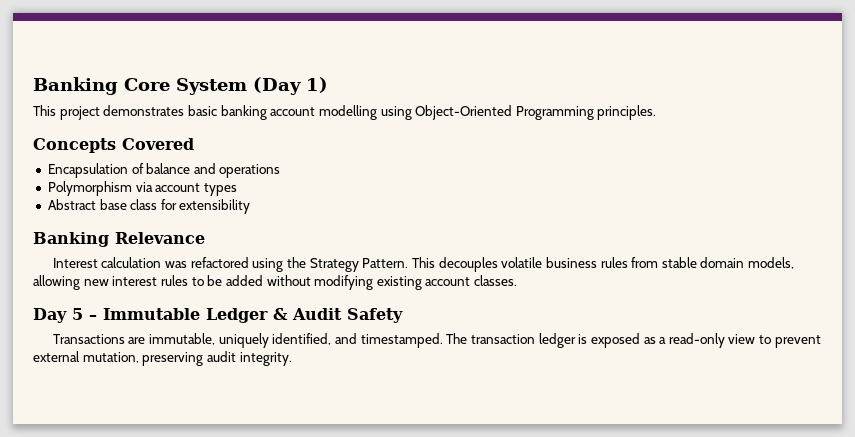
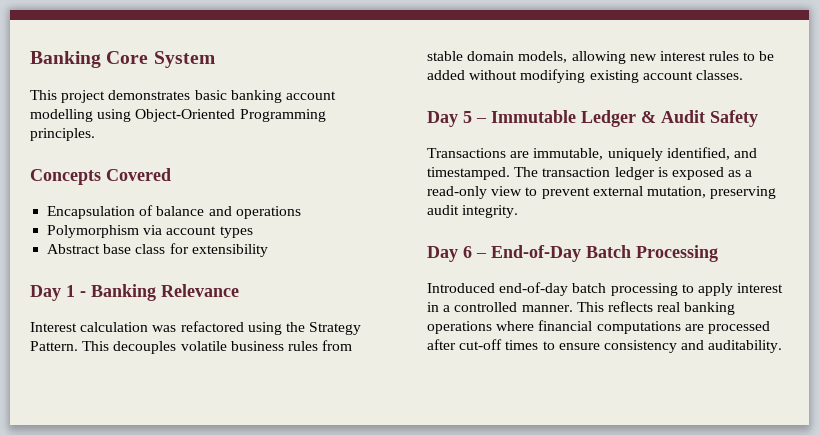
- Banking Core System (Day 1)
+ Banking Core System
- Banking Relevance
+ Day 1 - Banking Relevance
+ Day 6 – End-of-Day Batch Processing
+ Introduced end-of-day batch processing to apply interest in a controlled manner. This reflects real banking operations where financial computations are processed after cut-off times to ensure consistency and auditability.

